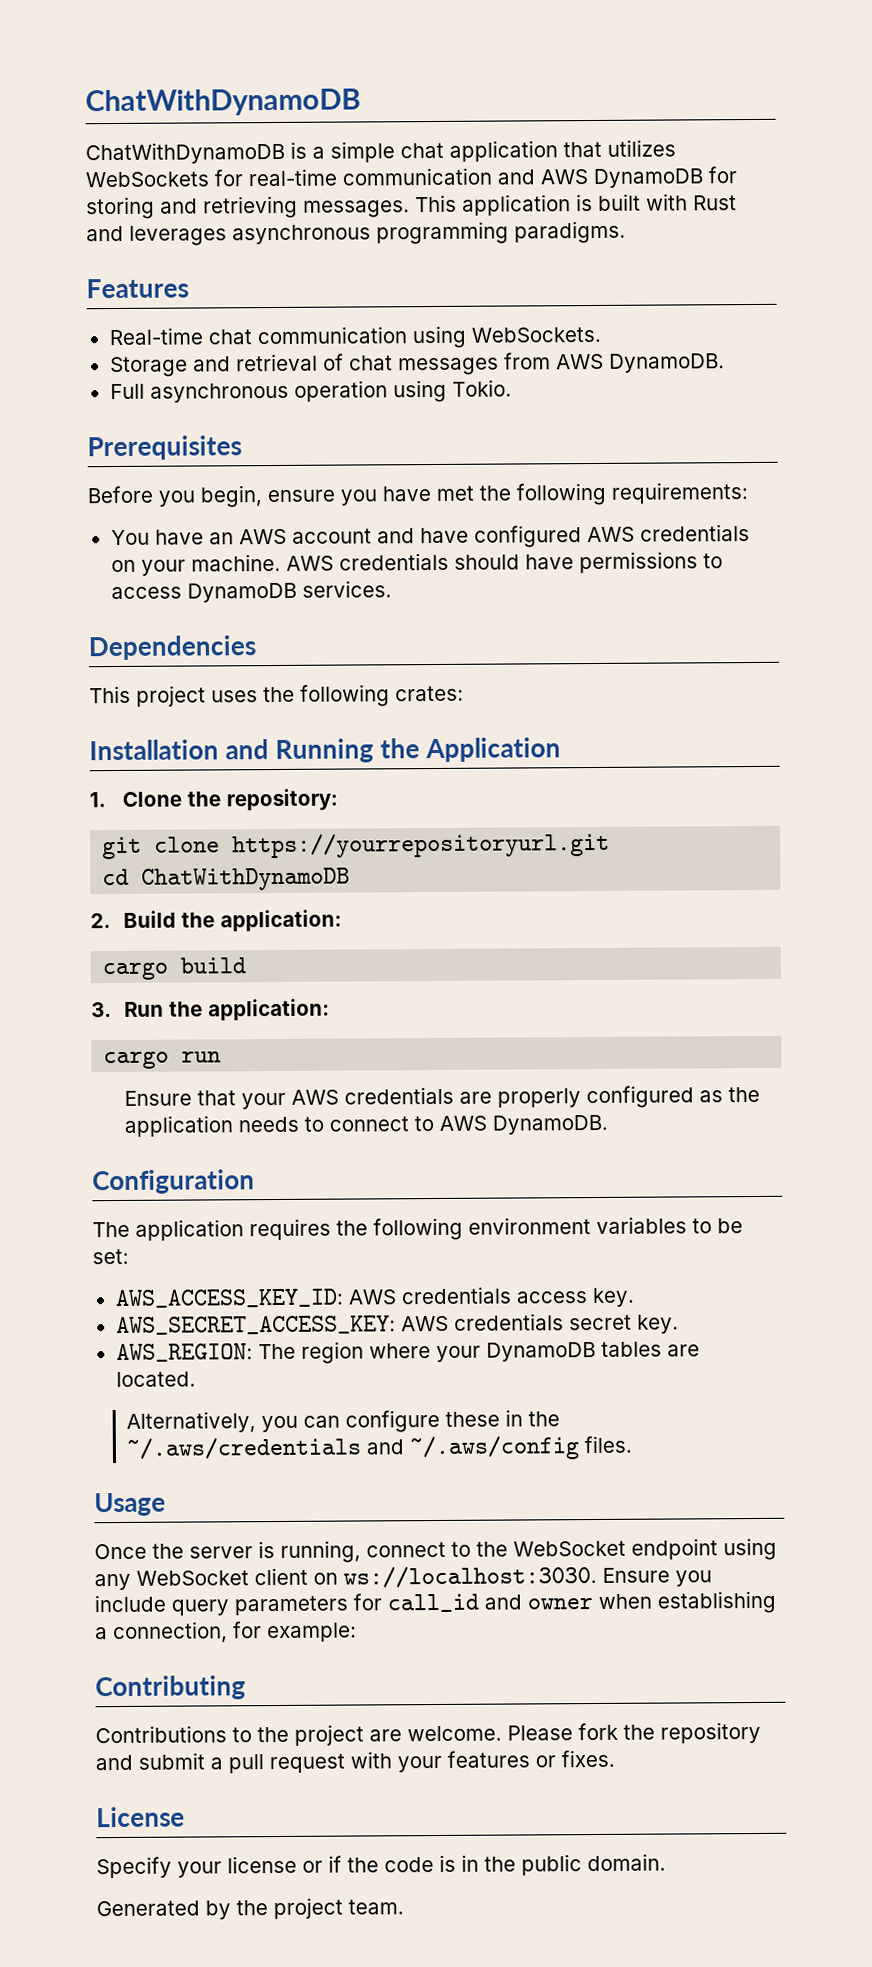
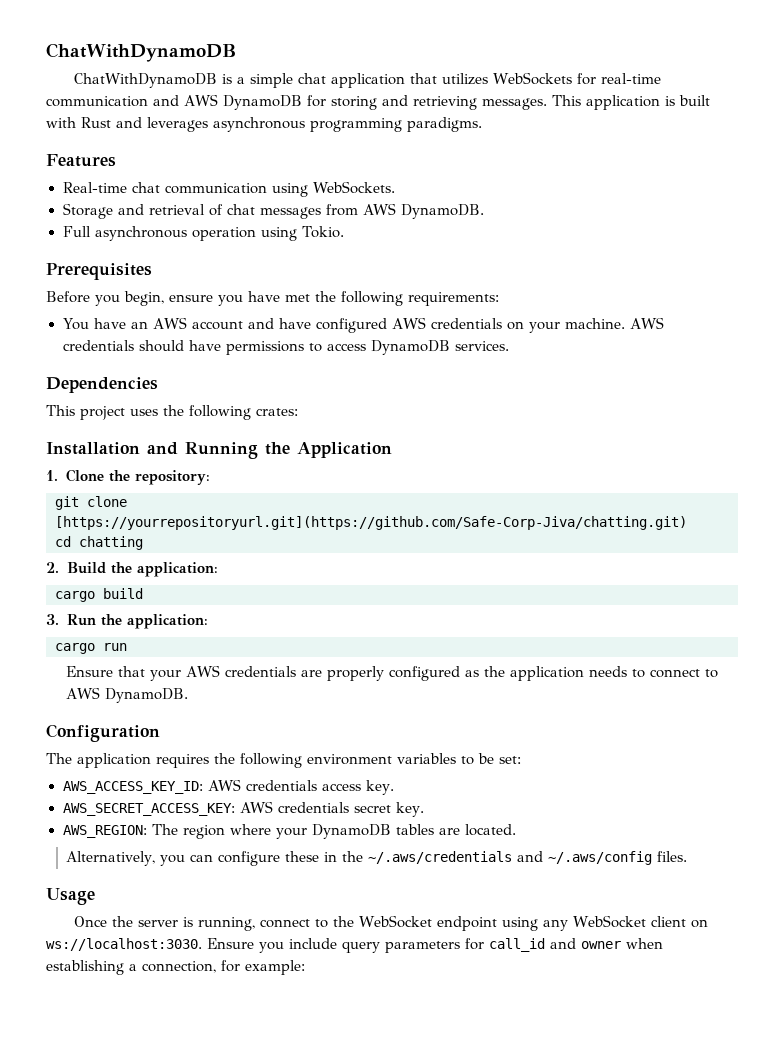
- git clone https://yourrepositoryurl.git
+ git clone [https://yourrepositoryurl.git](https://github.com/Safe-Corp-Jiva/chatting.git)
- cd ChatWithDynamoDB
+ cd chatting
- Contributing
- Contributions to the project are welcome. Please fork the repository and submit a pull request with your features or fixes.
- License
- Specify your license or if the code is in the public domain.
- Generated by the project team.

